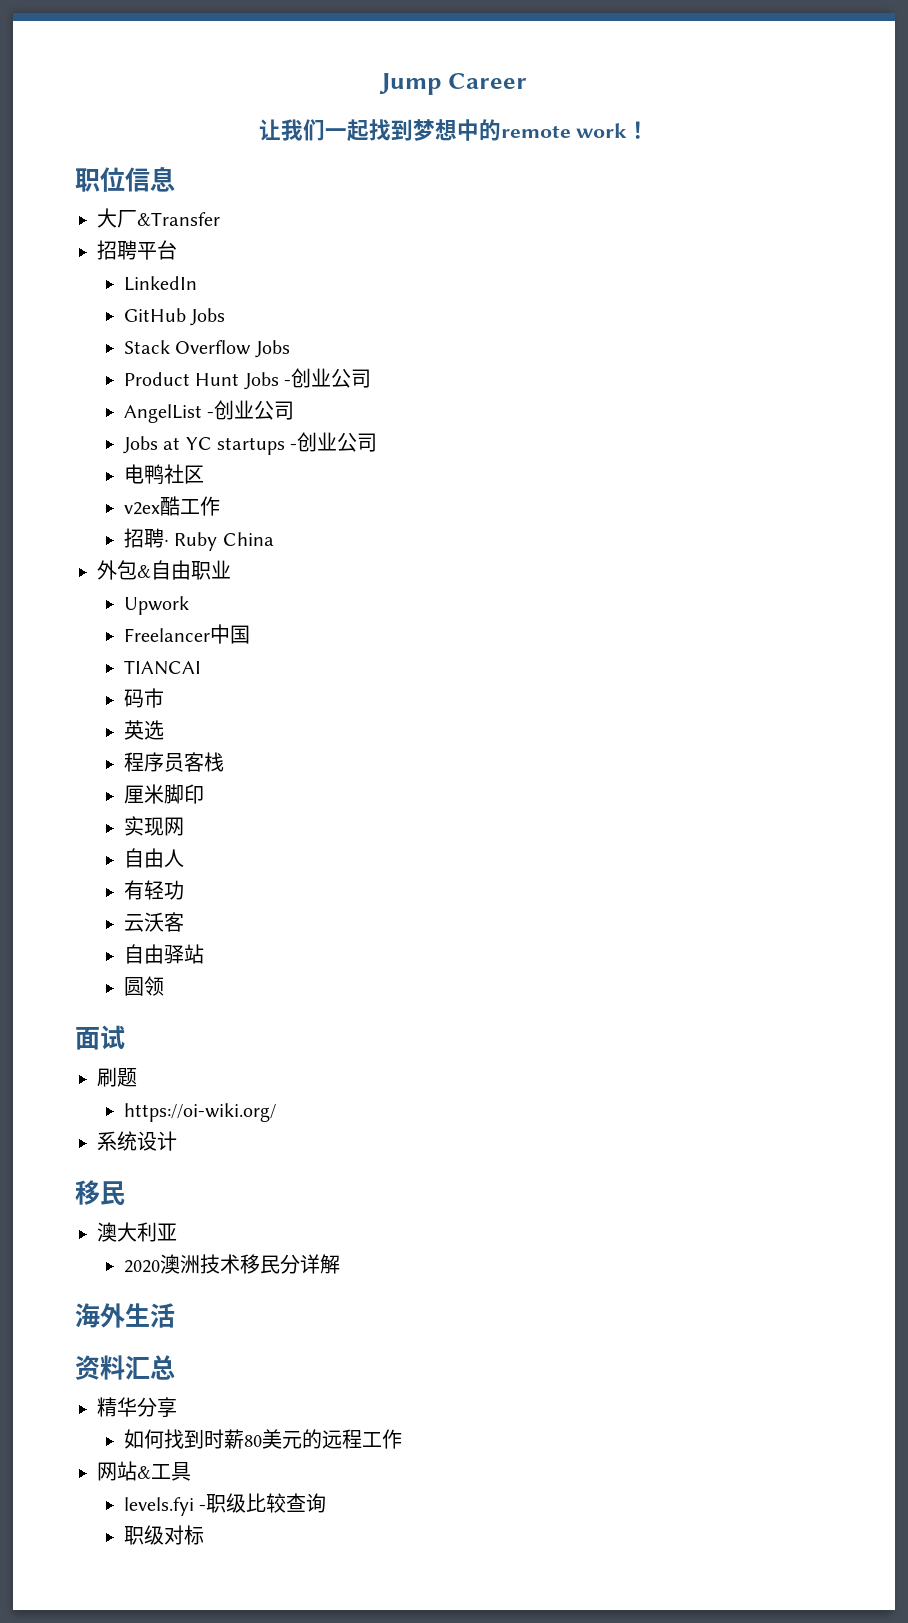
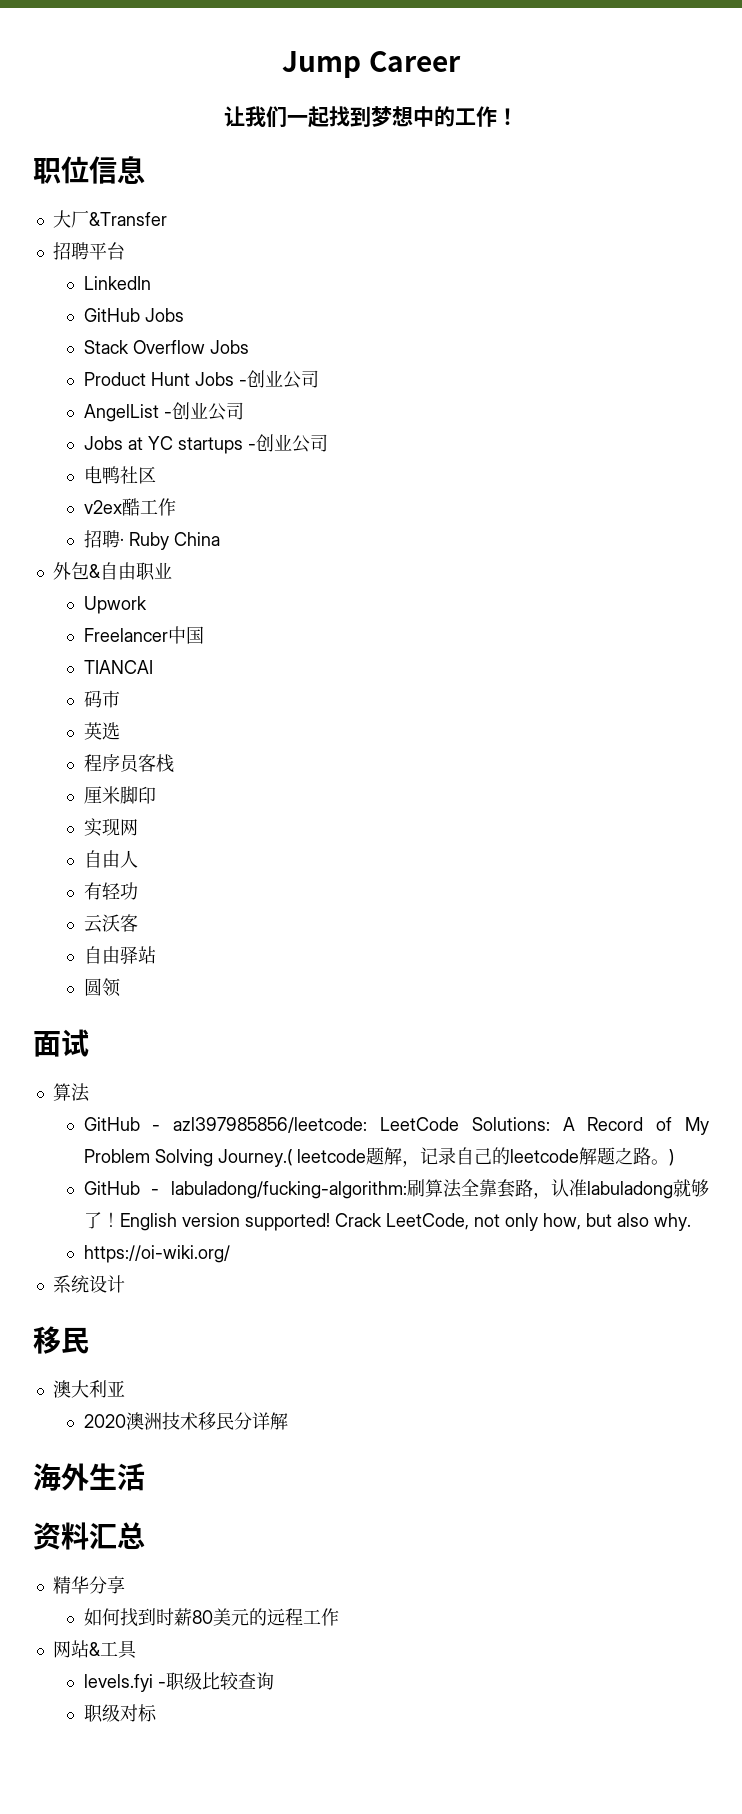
- 让我们一起找到梦想中的remote work！
+ 让我们一起找到梦想中的工作！
  面试
- 刷题
+ 算法
+ GitHub - azl397985856/leetcode: LeetCode Solutions: A Record of My Problem Solving Journey.( leetcode题解，记录自己的leetcode解题之路。)
+ GitHub - labuladong/fucking-algorithm:刷算法全靠套路，认准labuladong就够了！English version supported! Crack LeetCode, not only how, but also why.

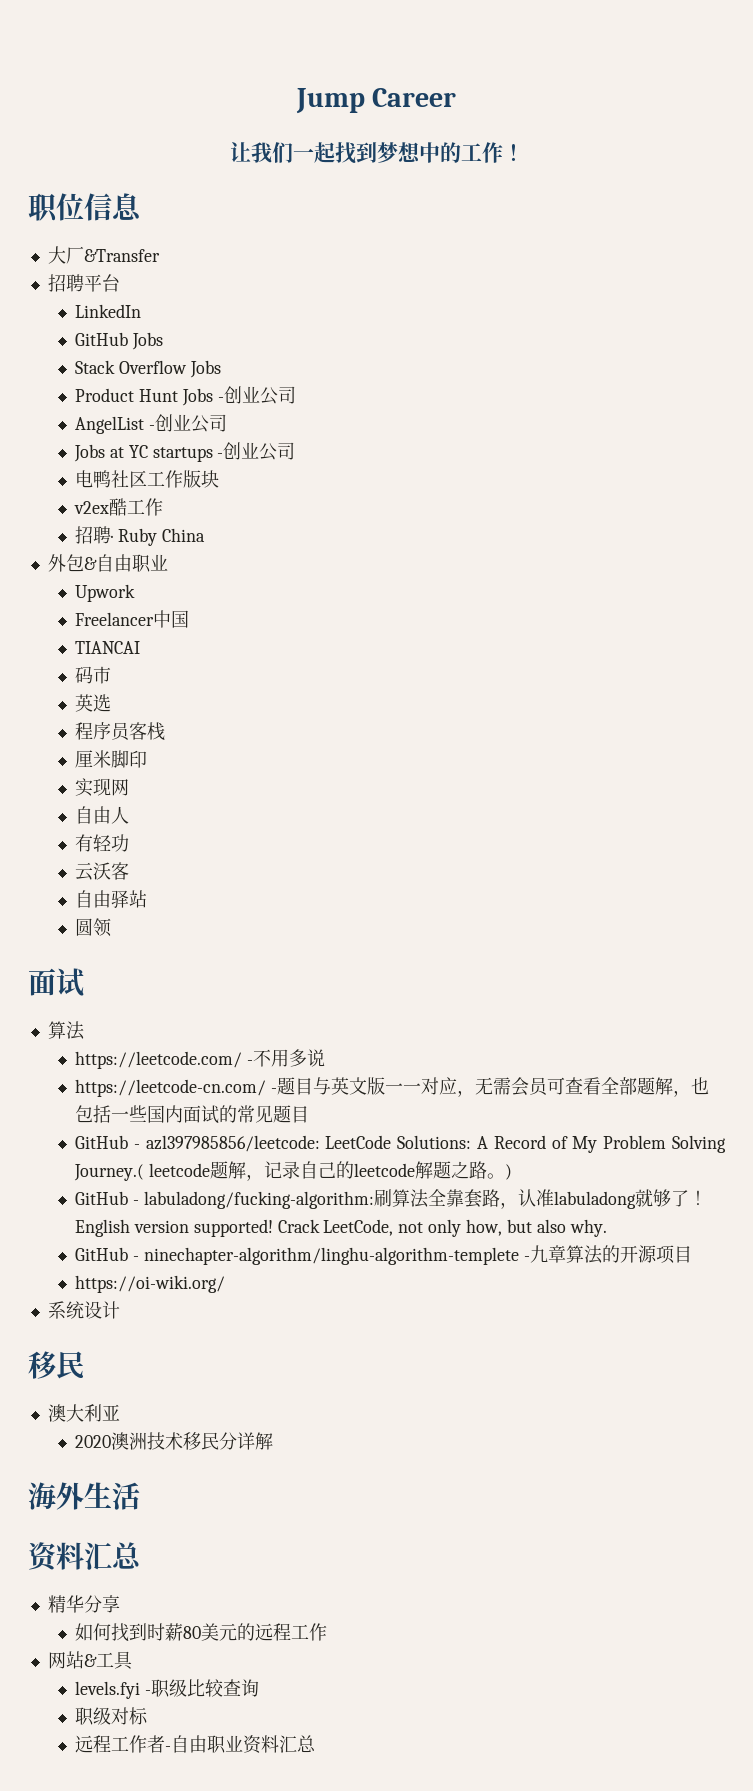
- 电鸭社区
+ 电鸭社区工作版块
+ https://leetcode.com/ -不用多说
+ https://leetcode-cn.com/ -题目与英文版一一对应，无需会员可查看全部题解，也包括一些国内面试的常见题目
+ GitHub - ninechapter-algorithm/linghu-algorithm-templete -九章算法的开源项目
+ 远程工作者-自由职业资料汇总

